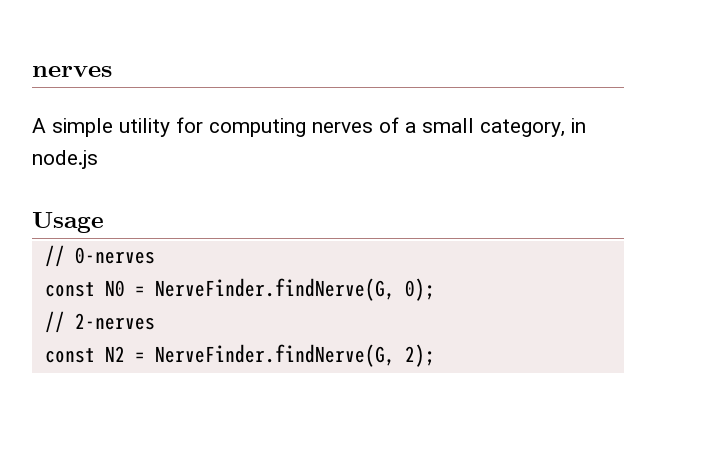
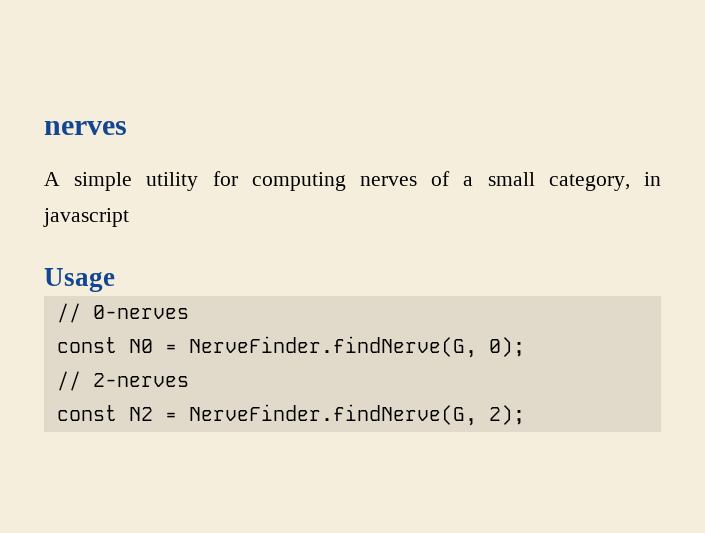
- A simple utility for computing nerves of a small category, in node.js
+ A simple utility for computing nerves of a small category, in javascript

